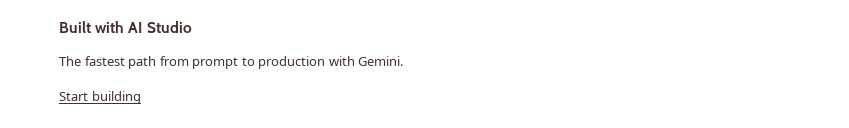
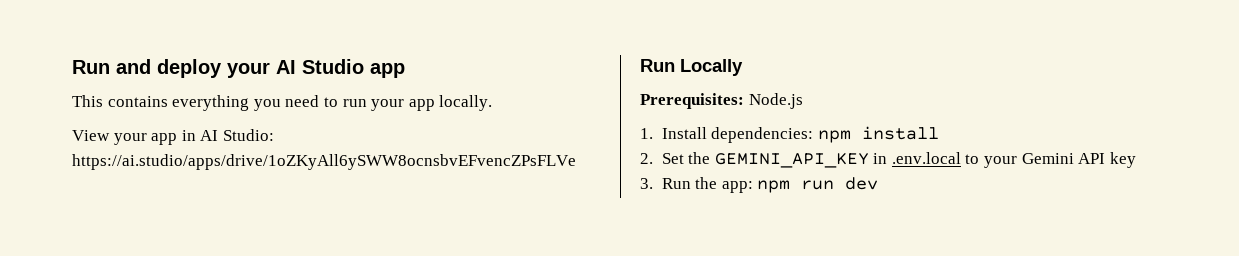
- Built with AI Studio
- The fastest path from prompt to production with Gemini.
- Start building
+ Run and deploy your AI Studio app
+ This contains everything you need to run your app locally.
+ View your app in AI Studio: https://ai.studio/apps/drive/1oZKyAll6ySWW8ocnsbvEFvencZPsFLVe
+ Run Locally
+ Prerequisites: Node.js
+ 1. Install dependencies: npm install
+ 2. Set the GEMINI_API_KEY in .env.local to your Gemini API key
+ 3. Run the app: npm run dev

